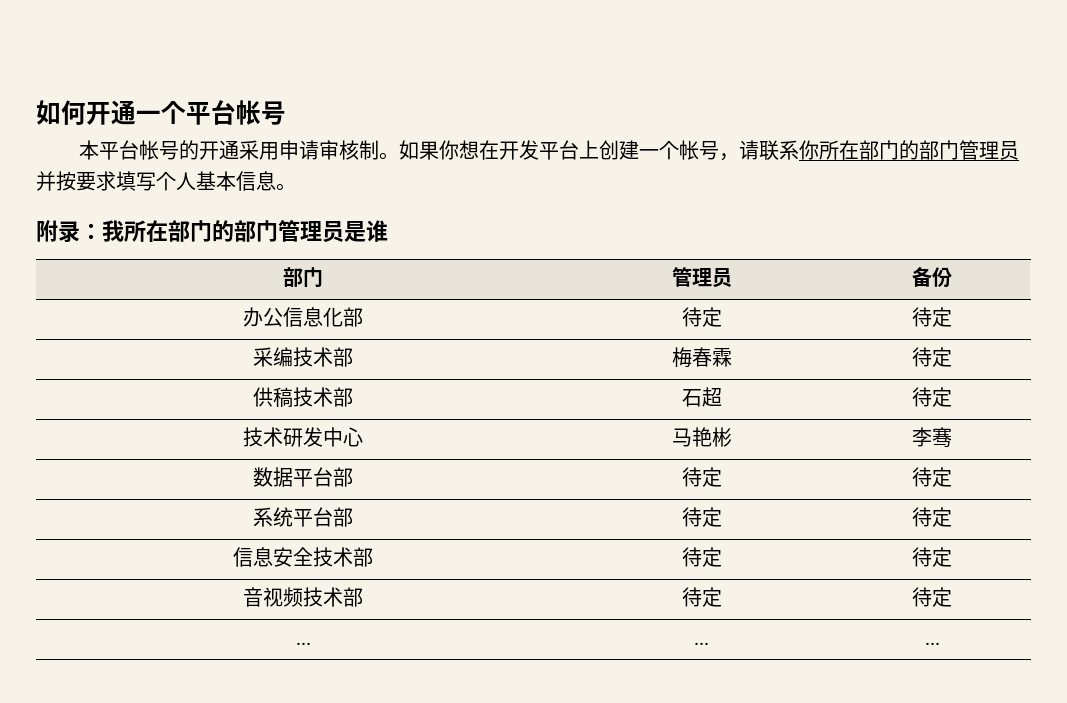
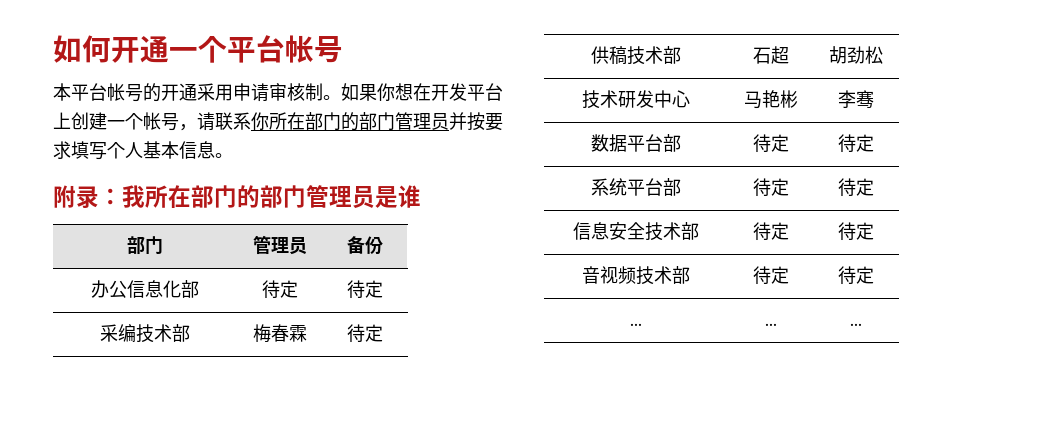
- 供稿技术部 | 石超 | 待定
+ 供稿技术部 | 石超 | 胡劲松

